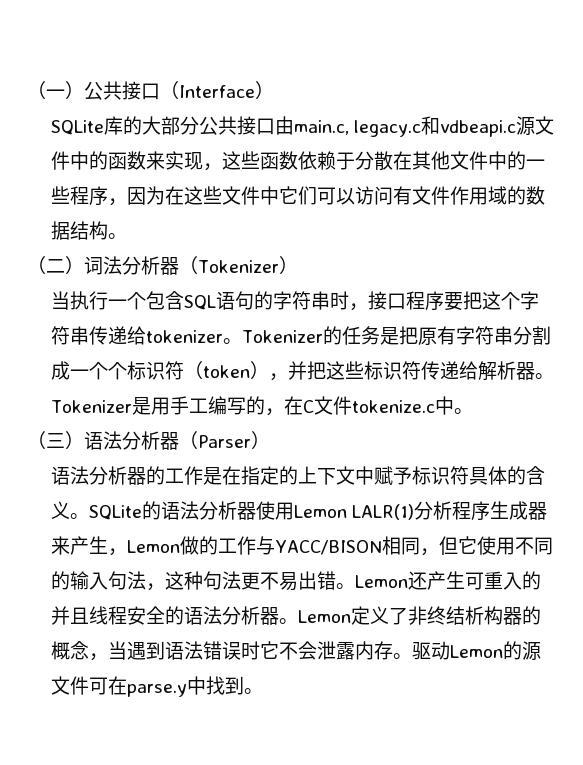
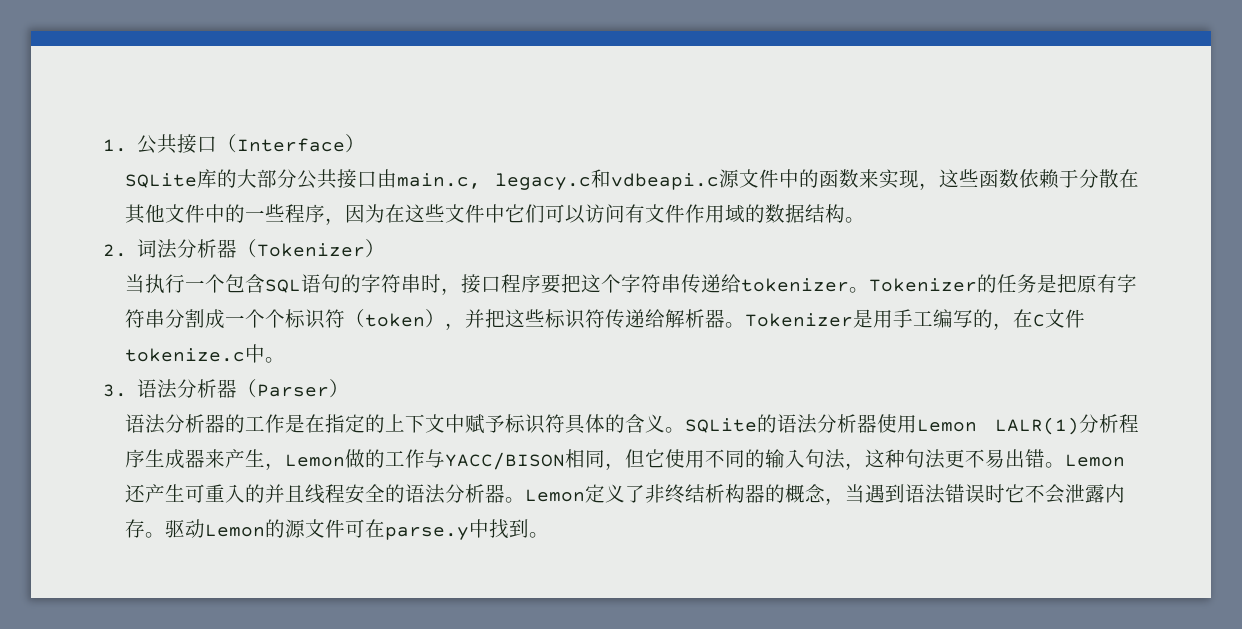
- （一）公共接口（Interface）
+ 1.公共接口（Interface）
- （二）词法分析器（Tokenizer）
+ 2.词法分析器（Tokenizer）
- （三）语法分析器（Parser）
+ 3.语法分析器（Parser）

